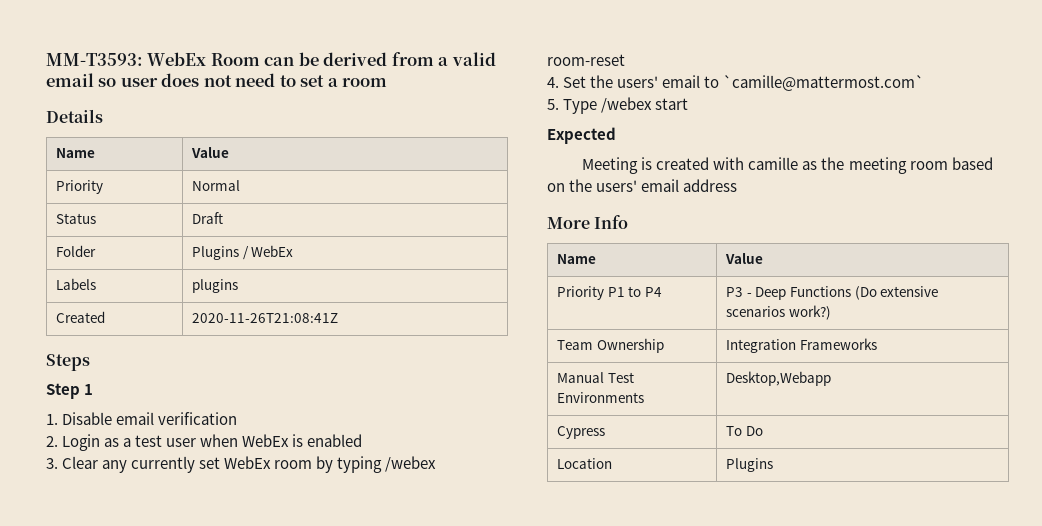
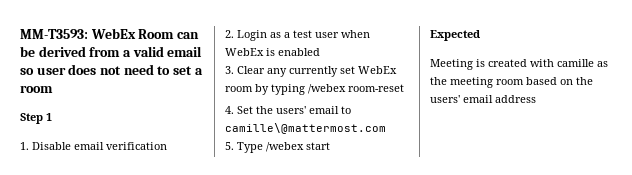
- Details
- Name | Value
- Priority | Normal
- Status | Draft
- Folder | Plugins / WebEx
- Labels | plugins
- Created | 2020-11-26T21:08:41Z
- Steps
- 4. Set the users' email to `camille@mattermost.com`
+ 4. Set the users' email to camille\@mattermost.com
- More Info
- Name | Value
- Priority P1 to P4 | P3 - Deep Functions (Do extensive scenarios work?)
- Team Ownership | Integration Frameworks
- Manual Test Environments | Desktop,Webapp
- Cypress | To Do
- Location | Plugins

